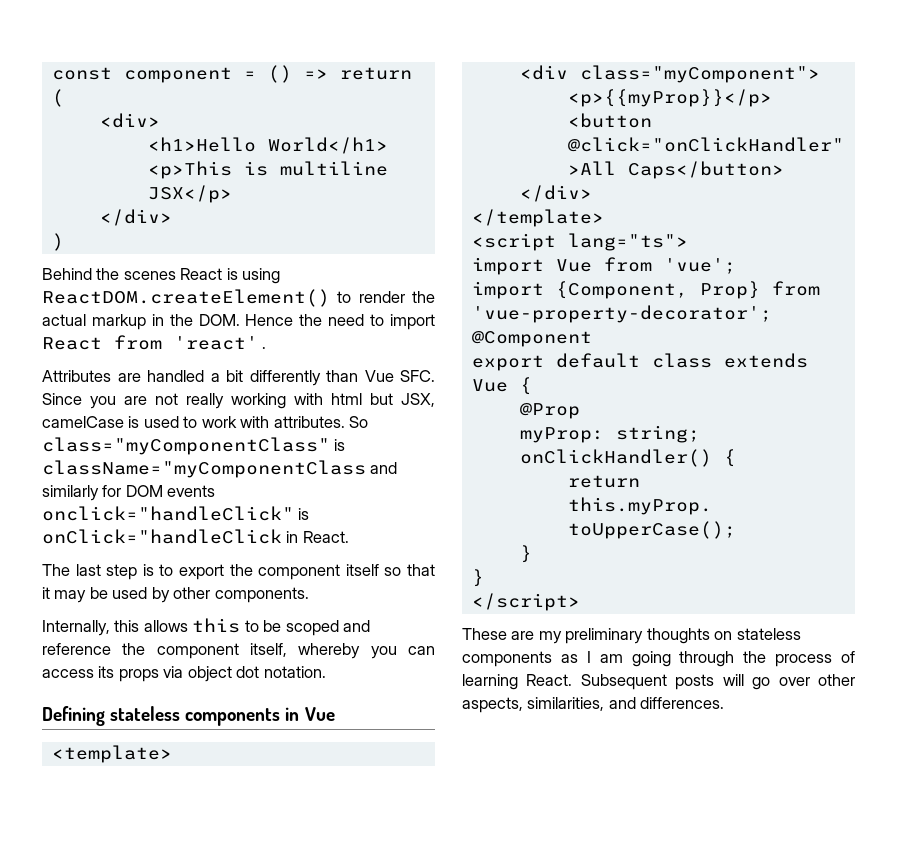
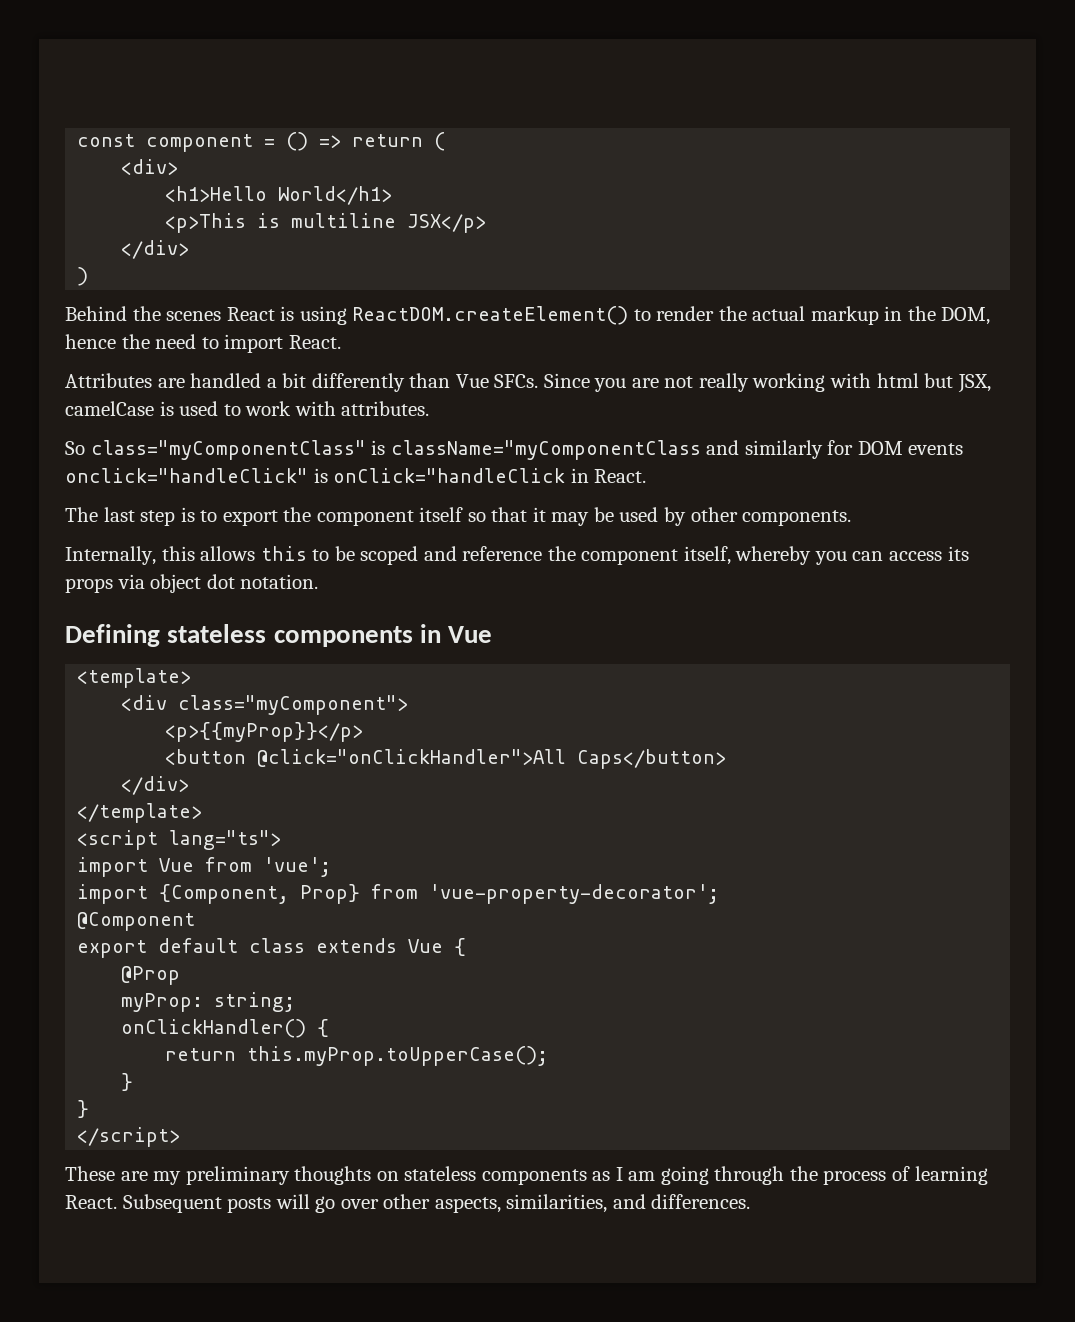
- Behind the scenes React is using ReactDOM.createElement() to render the actual markup in the DOM. Hence the need to import React from 'react' .
+ Behind the scenes React is using ReactDOM.createElement() to render the actual markup in the DOM, hence the need to import React.
- Attributes are handled a bit differently than Vue SFC. Since you are not really working with html but JSX, camelCase is used to work with attributes. So class="myComponentClass" is className="myComponentClass and similarly for DOM events onclick="handleClick" is onClick="handleClick in React.
+ Attributes are handled a bit differently than Vue SFCs. Since you are not really working with html but JSX, camelCase is used to work with attributes.
+ So class="myComponentClass" is className="myComponentClass and similarly for DOM events onclick="handleClick" is onClick="handleClick in React.

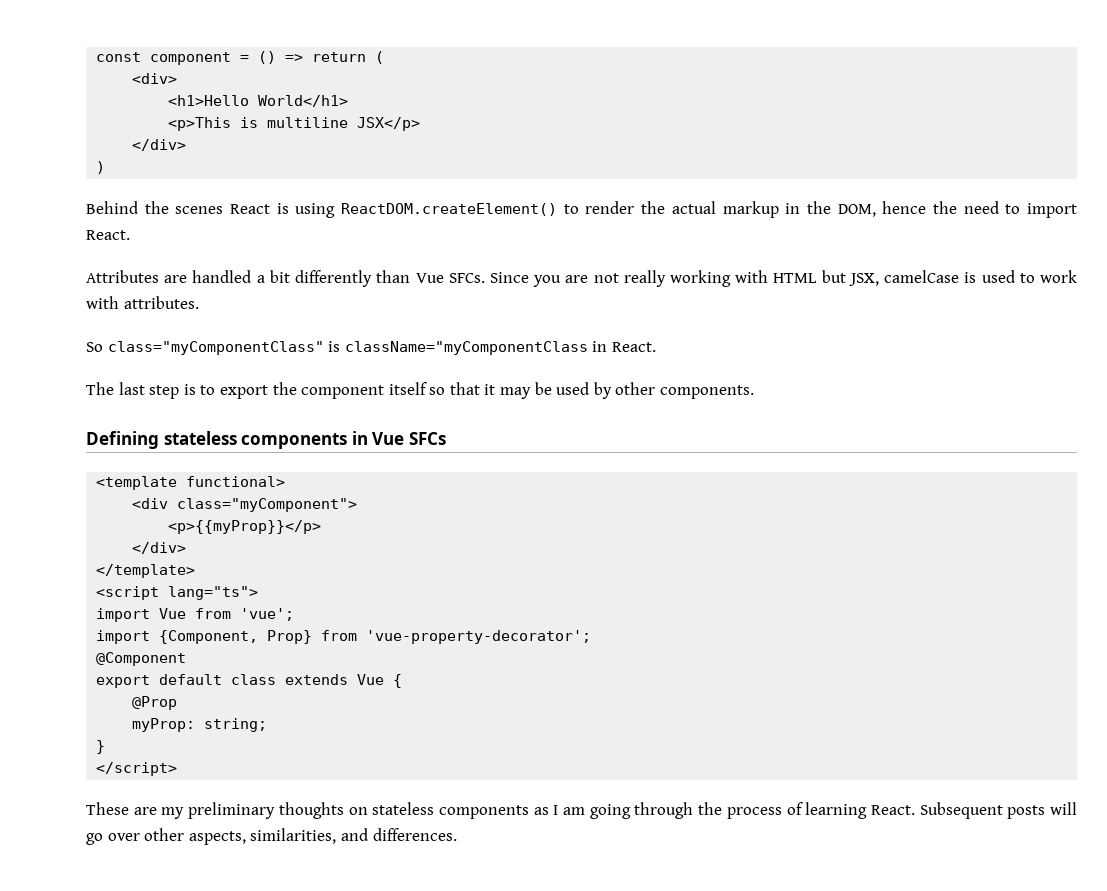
- Since you are not really working with html but JSX, camelCase is used to work with attributes.
+ Since you are not really working with HTML but JSX, camelCase is used to work with attributes.
- So class="myComponentClass" is className="myComponentClass and similarly for DOM events onclick="handleClick" is onClick="handleClick in React.
+ So class="myComponentClass" is className="myComponentClass in React.
- Internally, this allows this to be scoped and reference the component itself, whereby you can access its props via object dot notation.
- Defining stateless components in Vue
- <template>
+ Defining stateless components in Vue SFCs
+ <template functional>
- <button @click="onClickHandler">All Caps</button>
- onClickHandler() {
- return this.myProp.toUpperCase();
- }

